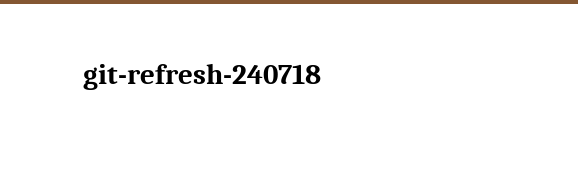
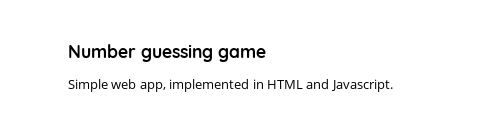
- git-refresh-240718
+ Number guessing game
+ Simple web app, implemented in HTML and Javascript.

